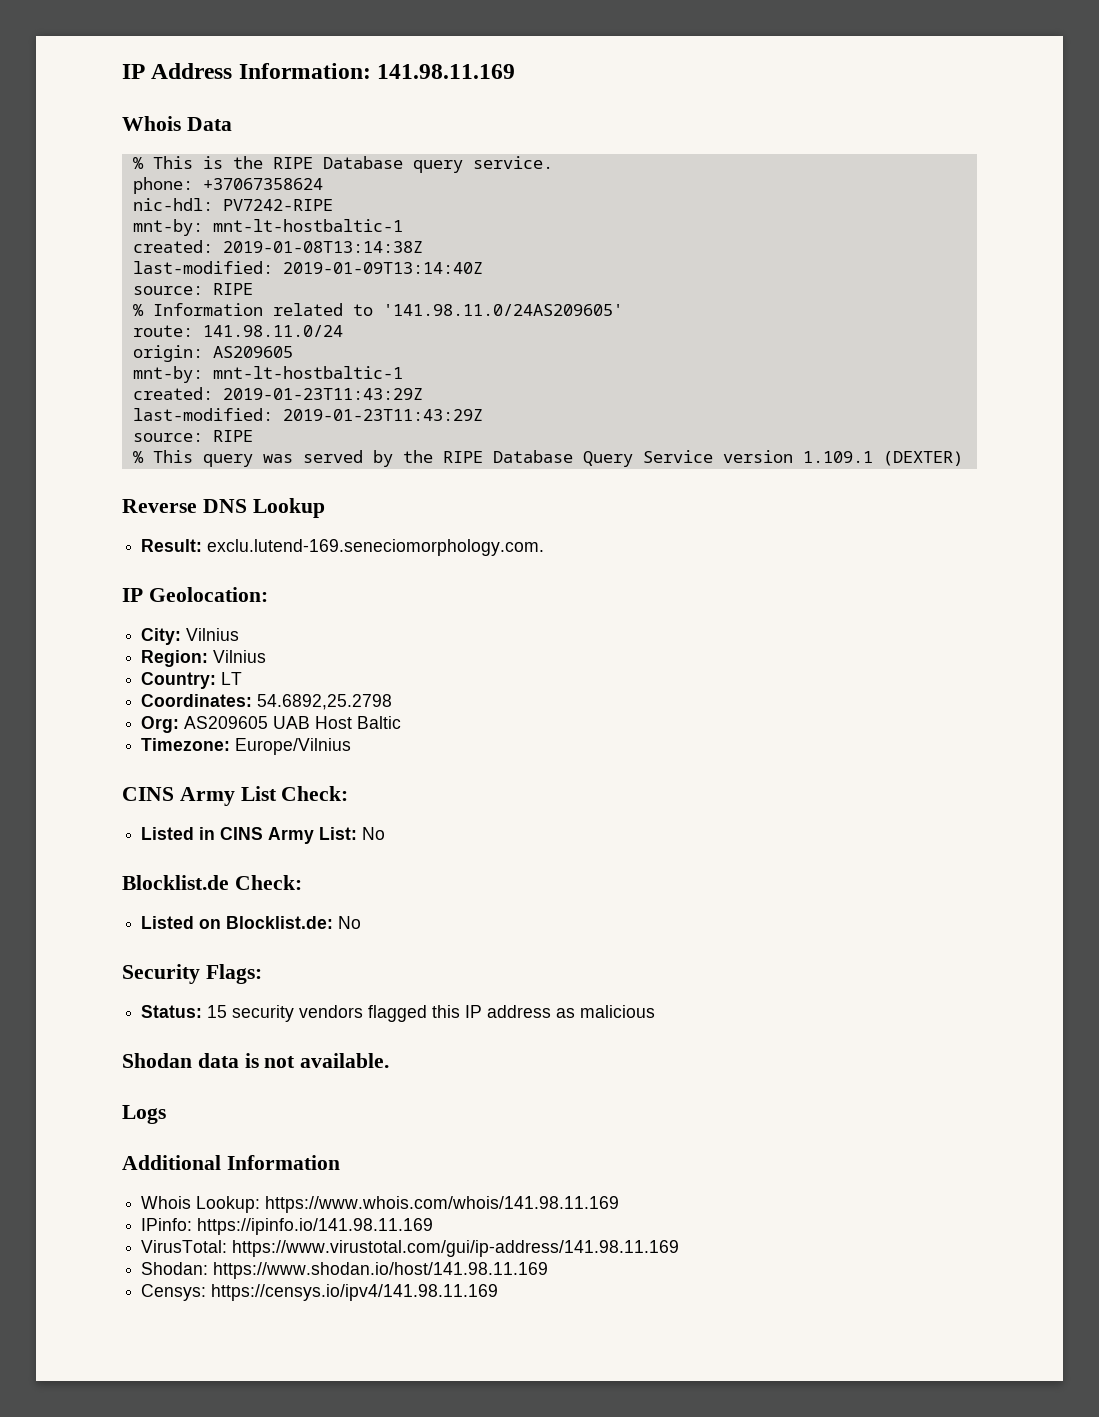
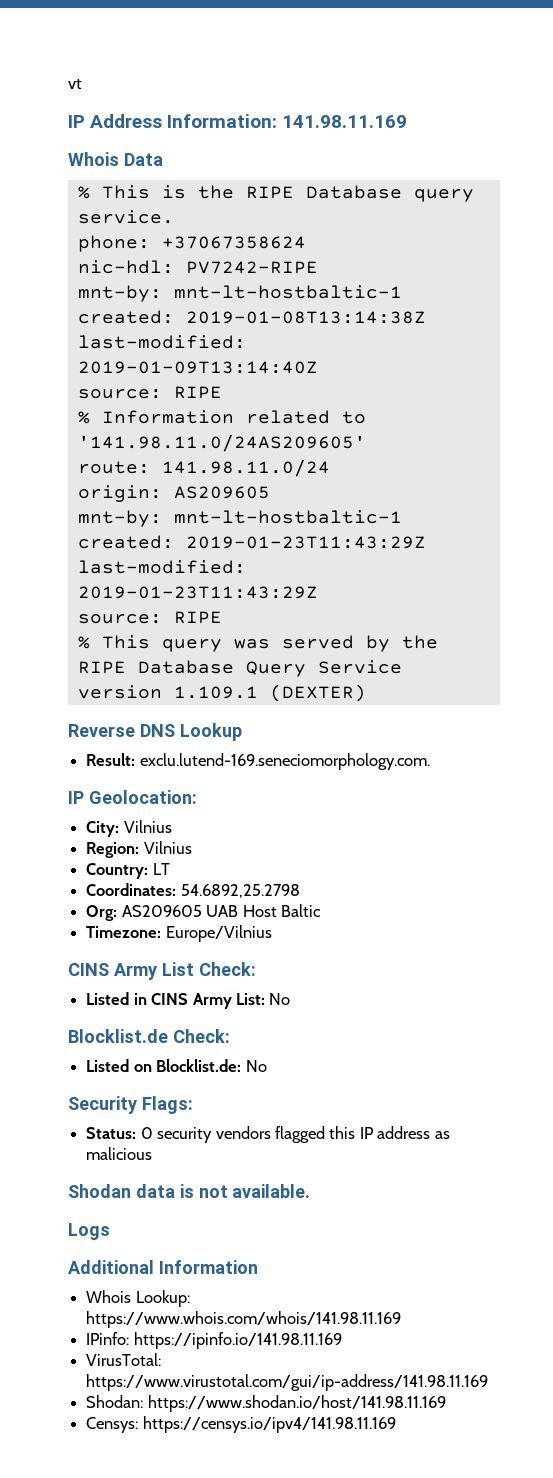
+ vt
- Status: 15 security vendors flagged this IP address as malicious
+ Status: 0 security vendors flagged this IP address as malicious

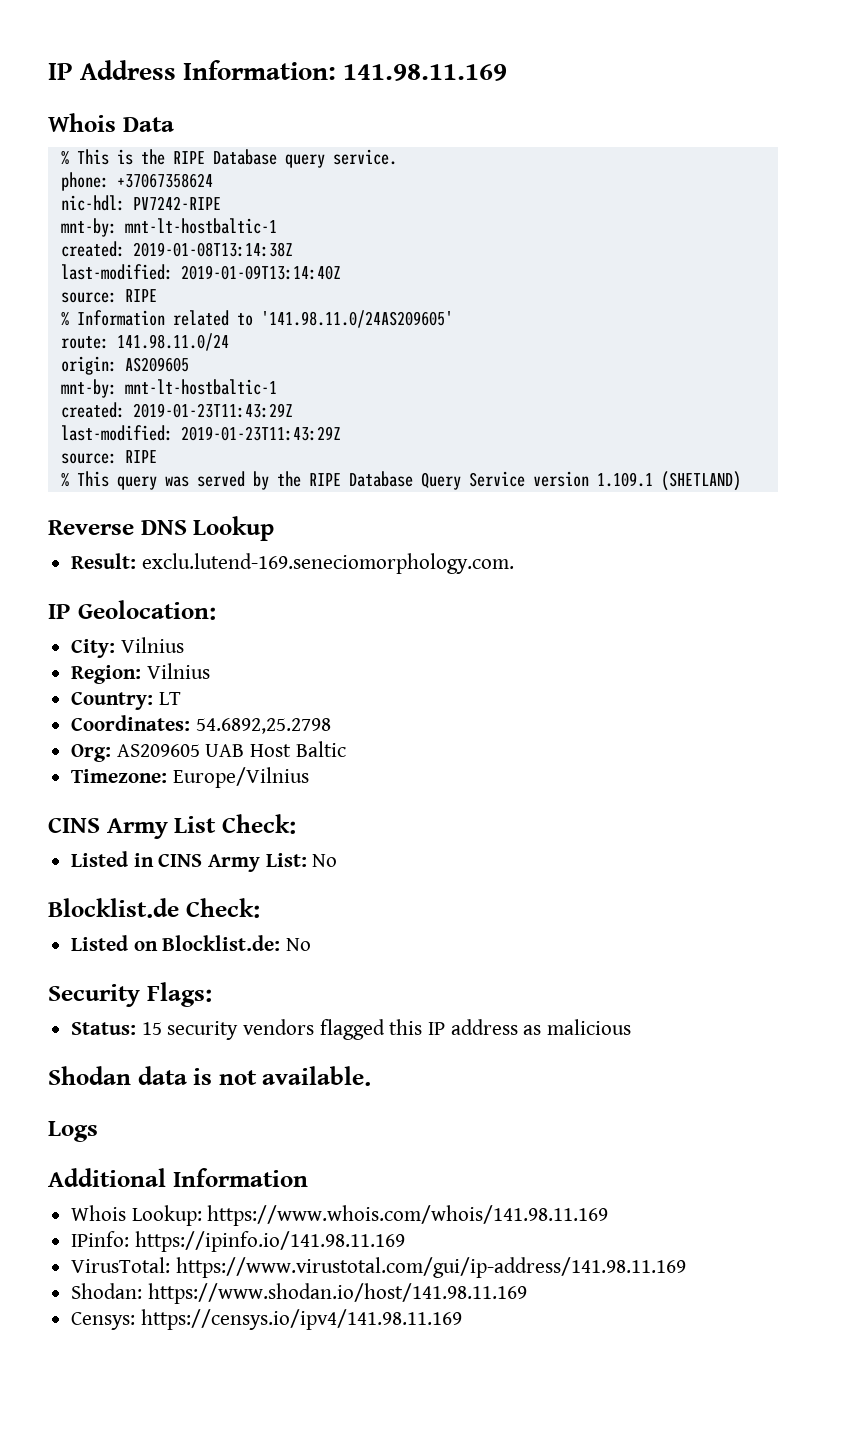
- vt
- % This query was served by the RIPE Database Query Service version 1.109.1 (DEXTER)
+ % This query was served by the RIPE Database Query Service version 1.109.1 (SHETLAND)
- Status: 0 security vendors flagged this IP address as malicious
+ Status: 15 security vendors flagged this IP address as malicious

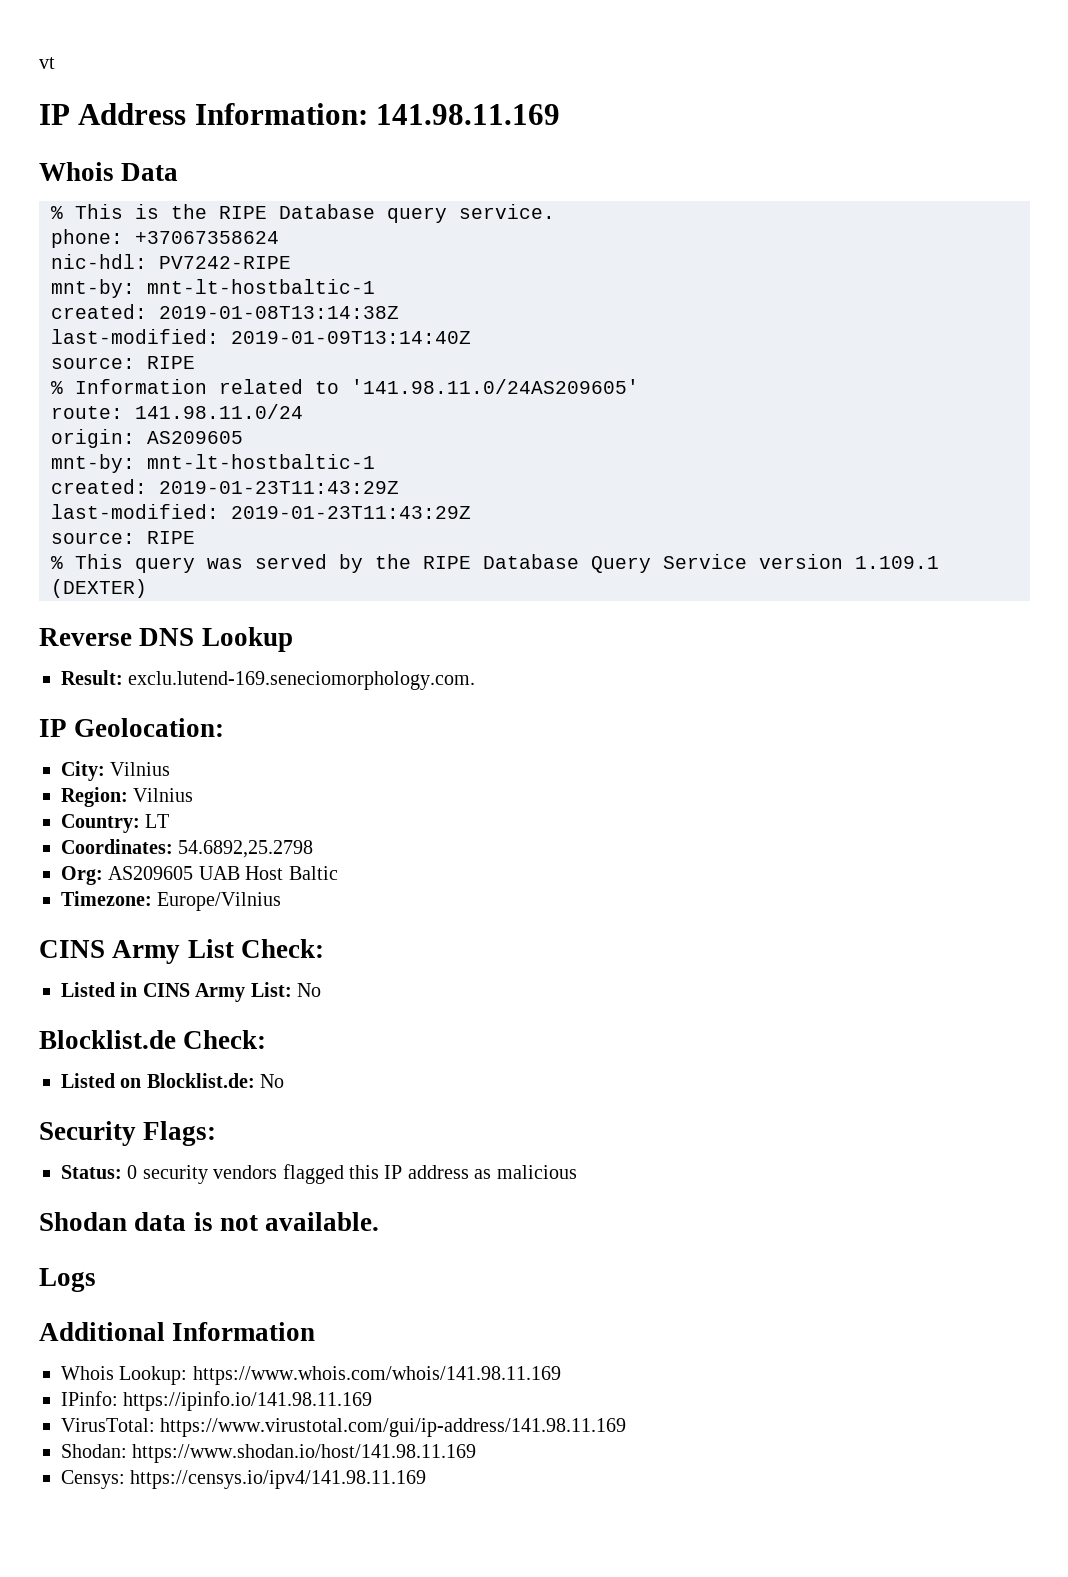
+ vt
- % This query was served by the RIPE Database Query Service version 1.109.1 (SHETLAND)
+ % This query was served by the RIPE Database Query Service version 1.109.1 (DEXTER)
- Status: 15 security vendors flagged this IP address as malicious
+ Status: 0 security vendors flagged this IP address as malicious

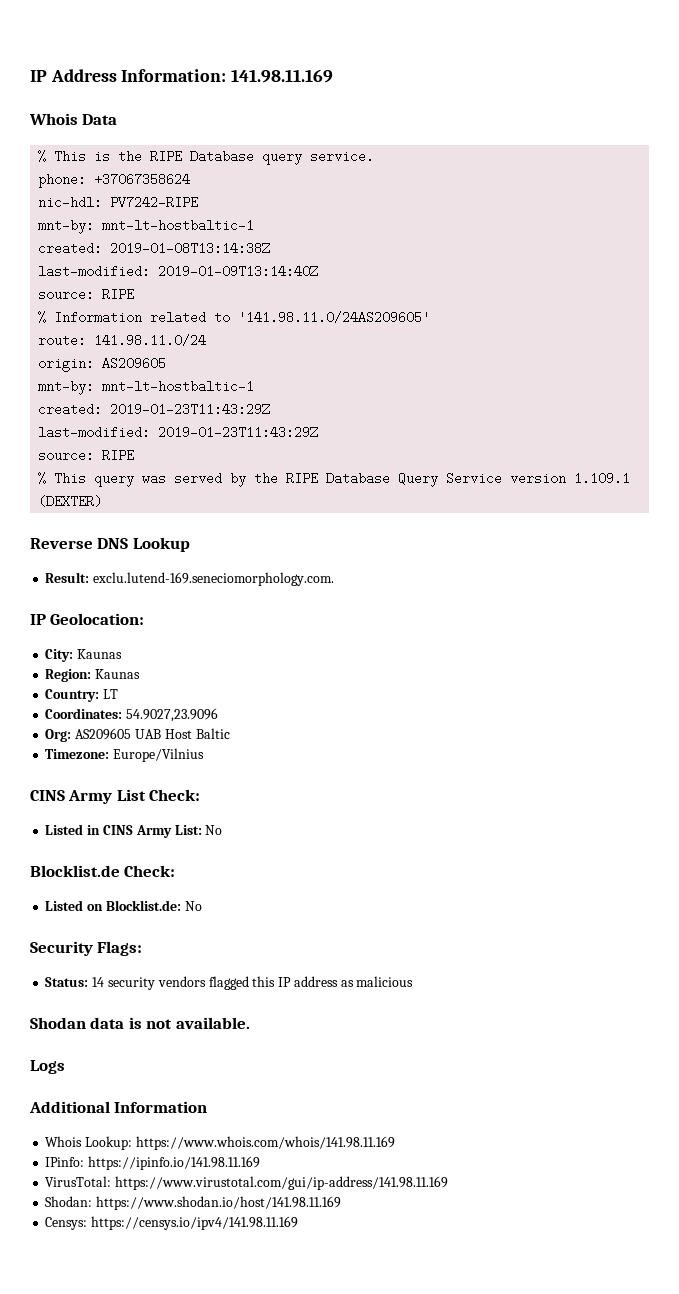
- vt
- City: Vilnius
+ City: Kaunas
- Region: Vilnius
+ Region: Kaunas
- Coordinates: 54.6892,25.2798
+ Coordinates: 54.9027,23.9096
- Status: 0 security vendors flagged this IP address as malicious
+ Status: 14 security vendors flagged this IP address as malicious

